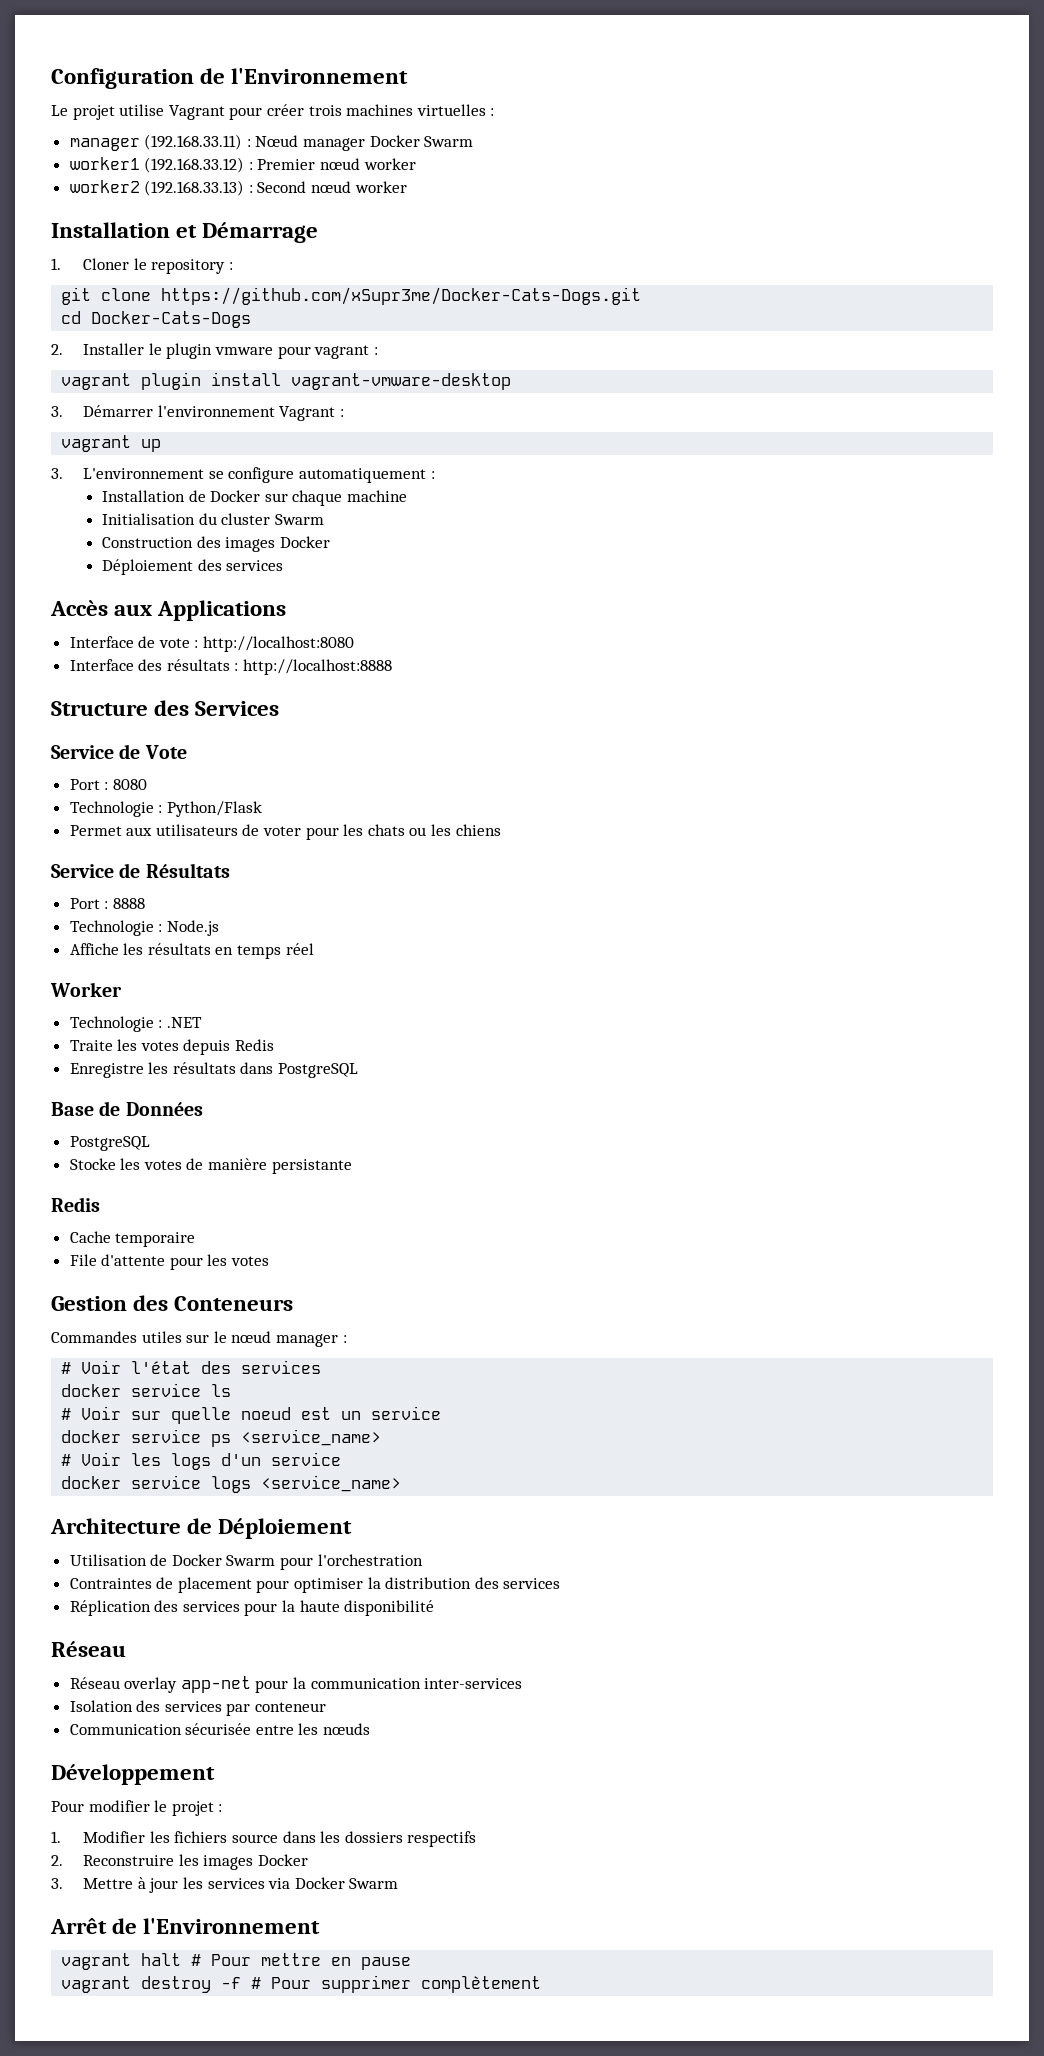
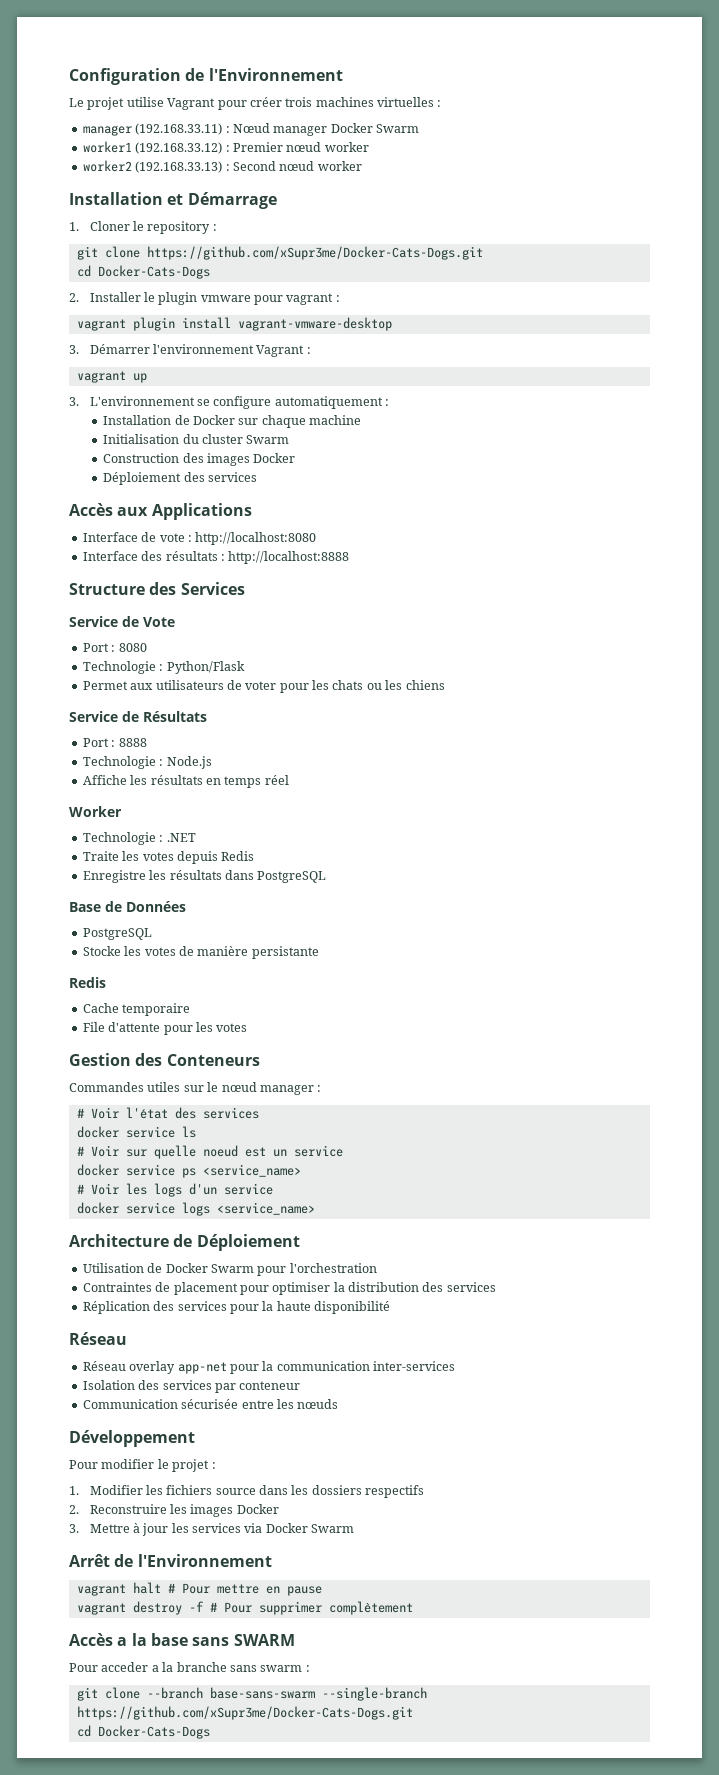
+ Accès a la base sans SWARM
+ Pour acceder a la branche sans swarm :
+ git clone --branch base-sans-swarm --single-branch https://github.com/xSupr3me/Docker-Cats-Dogs.git
+ cd Docker-Cats-Dogs

